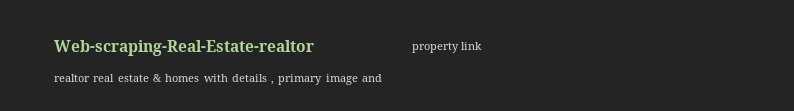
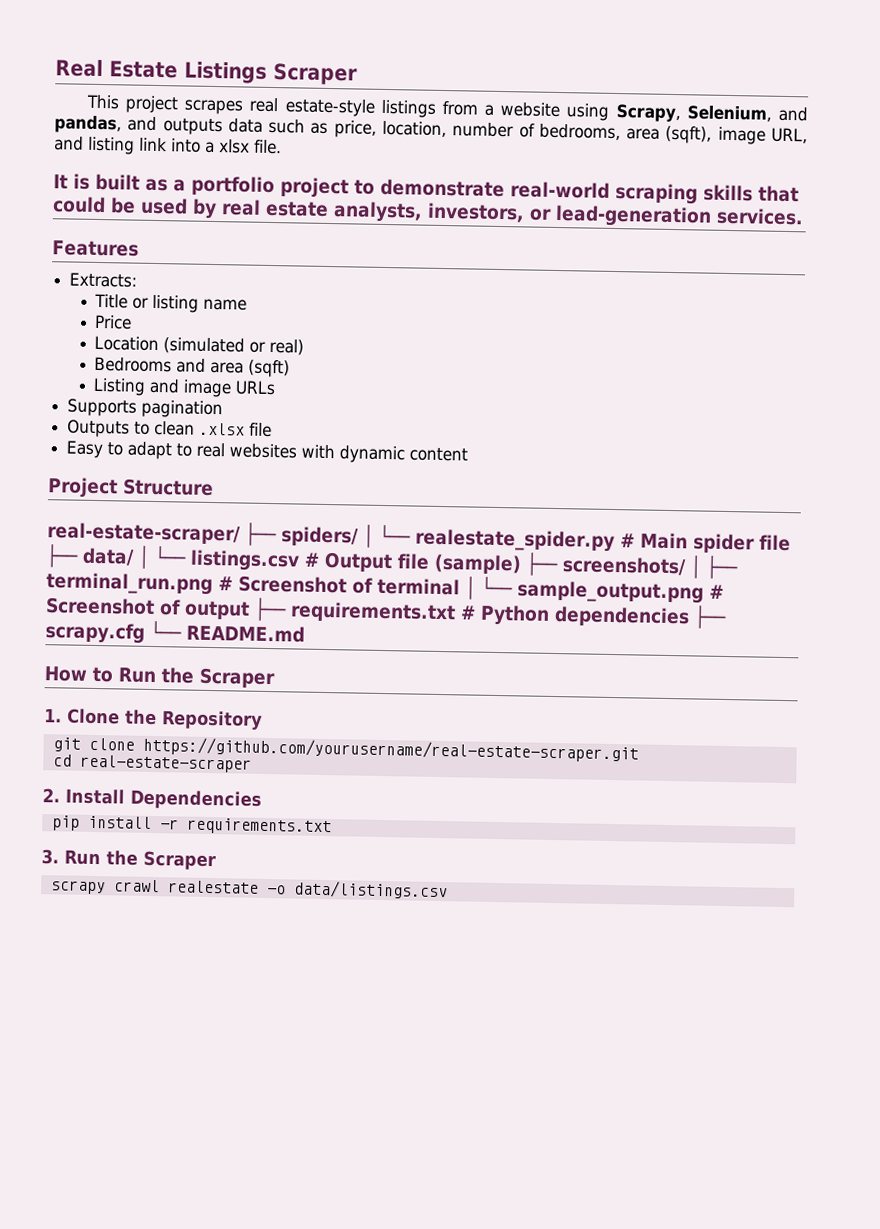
- Web-scraping-Real-Estate-realtor
- realtor real estate & homes with details , primary image and property link
+ Real Estate Listings Scraper
+ This project scrapes real estate-style listings from a website using Scrapy, Selenium, and pandas, and outputs data such as price, location, number of bedrooms, area (sqft), image URL, and listing link into a xlsx file.
+ It is built as a portfolio project to demonstrate real-world scraping skills that could be used by real estate analysts, investors, or lead-generation services.
+ Features
+ Extracts:
+ Title or listing name
+ Price
+ Location (simulated or real)
+ Bedrooms and area (sqft)
+ Listing and image URLs
+ Supports pagination
+ Outputs to clean .xlsx file
+ Easy to adapt to real websites with dynamic content
+ Project Structure
+ real-estate-scraper/ ├── spiders/ │ └── realestate_spider.py # Main spider file ├── data/ │ └── listings.csv # Output file (sample) ├── screenshots/ │ ├── terminal_run.png # Screenshot of terminal │ └── sample_output.png # Screenshot of output ├── requirements.txt # Python dependencies ├── scrapy.cfg └── README.md
+ How to Run the Scraper
+ 1. Clone the Repository
+ git clone https://github.com/yourusername/real-estate-scraper.git
+ cd real-estate-scraper
+ 2. Install Dependencies
+ pip install -r requirements.txt
+ 3. Run the Scraper
+ scrapy crawl realestate -o data/listings.csv

